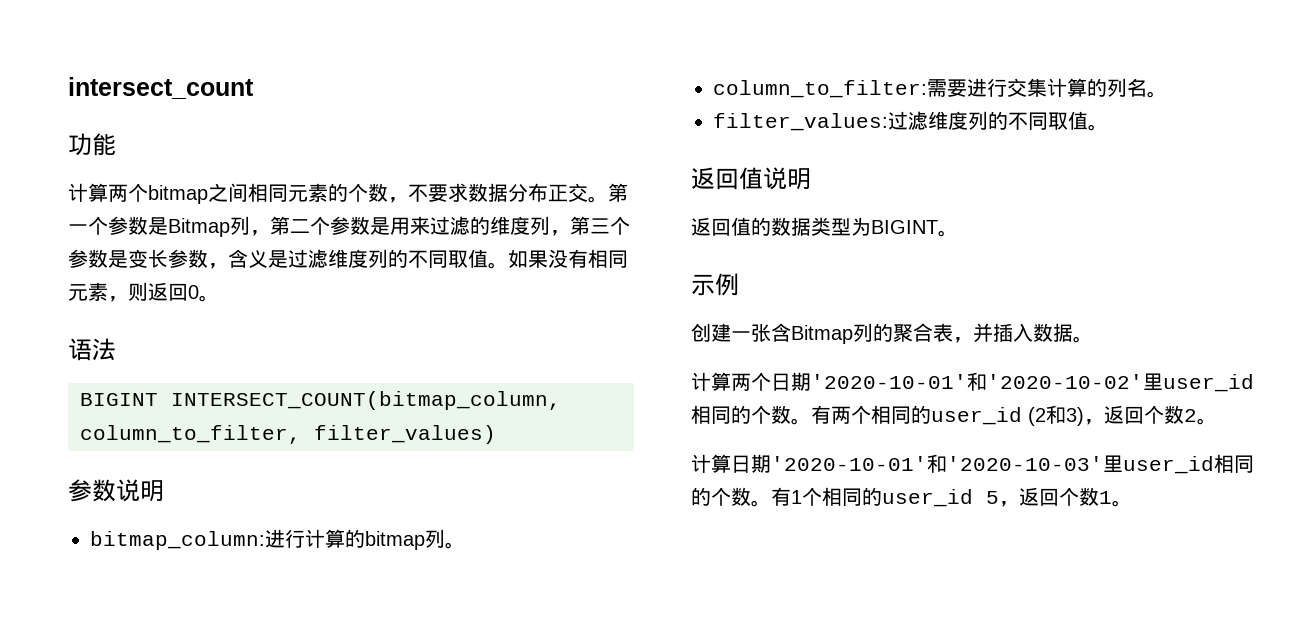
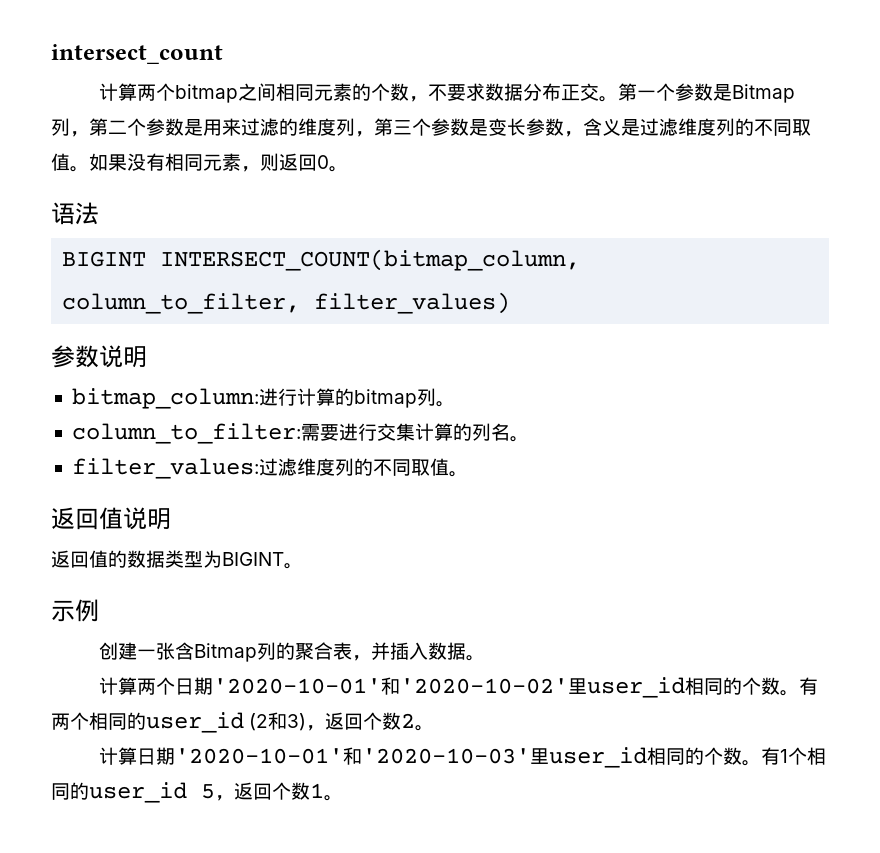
- 功能

